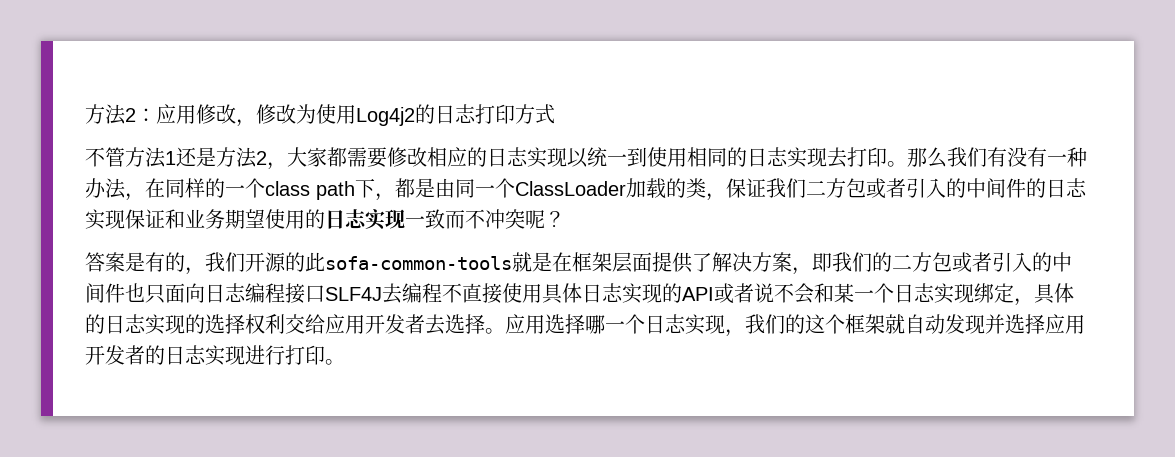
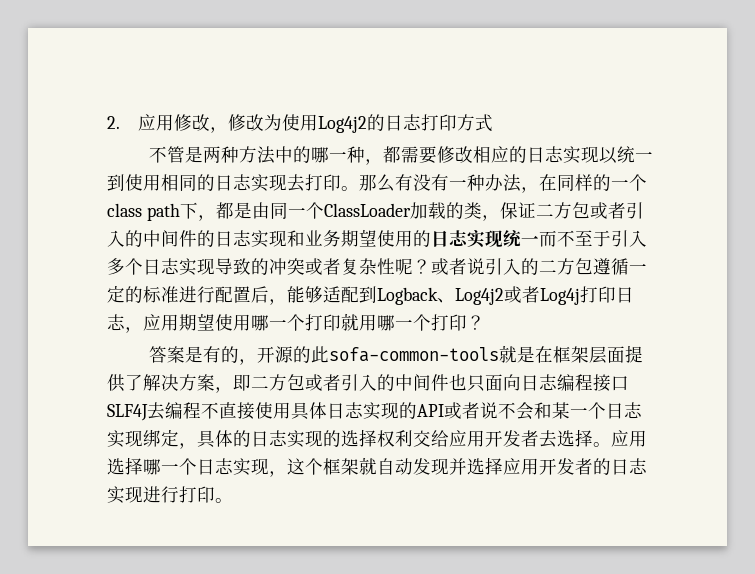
- 方法2：应用修改，修改为使用Log4j2的日志打印方式
+ 2.应用修改，修改为使用Log4j2的日志打印方式
- 不管方法1还是方法2，大家都需要修改相应的日志实现以统一到使用相同的日志实现去打印。
+ 不管是两种方法中的哪一种，都需要修改相应的日志实现以统一到使用相同的日志实现去打印。
- 那么我们有没有一种办法，在同样的一个class path下，都是由同一个ClassLoader加载的类，保证我们二方包或者引入的中间件的日志实现保证和业务期望使用的日志实现一致而不冲突呢？
+ 那么有没有一种办法，在同样的一个class path下，都是由同一个ClassLoader加载的类，保证二方包或者引入的中间件的日志实现和业务期望使用的日志实现统一而不至于引入多个日志实现导致的冲突或者复杂性呢？或者说引入的二方包遵循一定的标准进行配置后，能够适配到Logback、Log4j2或者Log4j打印日志，应用期望使用哪一个打印就用哪一个打印？
- 答案是有的，我们开源的此sofa-common-tools就是在框架层面提供了解决方案，即我们的二方包或者引入的中间件也只面向日志编程接口SLF4J去编程不直接使用具体日志实现的API或者说不会和某一个日志实现绑定，具体的日志实现的选择权利交给应用开发者去选择。
+ 答案是有的，开源的此sofa-common-tools就是在框架层面提供了解决方案，即二方包或者引入的中间件也只面向日志编程接口SLF4J去编程不直接使用具体日志实现的API或者说不会和某一个日志实现绑定，具体的日志实现的选择权利交给应用开发者去选择。
- 应用选择哪一个日志实现，我们的这个框架就自动发现并选择应用开发者的日志实现进行打印。
+ 应用选择哪一个日志实现，这个框架就自动发现并选择应用开发者的日志实现进行打印。

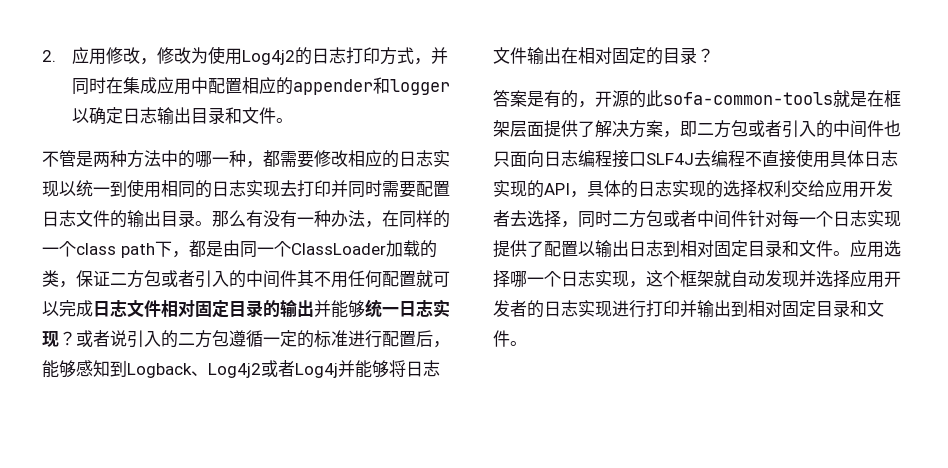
- 2.应用修改，修改为使用Log4j2的日志打印方式
+ 2.应用修改，修改为使用Log4j2的日志打印方式，并同时在集成应用中配置相应的appender和logger以确定日志输出目录和文件。
- 不管是两种方法中的哪一种，都需要修改相应的日志实现以统一到使用相同的日志实现去打印。
+ 不管是两种方法中的哪一种，都需要修改相应的日志实现以统一到使用相同的日志实现去打印并同时需要配置日志文件的输出目录。
- 那么有没有一种办法，在同样的一个class path下，都是由同一个ClassLoader加载的类，保证二方包或者引入的中间件的日志实现和业务期望使用的日志实现统一而不至于引入多个日志实现导致的冲突或者复杂性呢？
+ 那么有没有一种办法，在同样的一个class path下，都是由同一个ClassLoader加载的类，保证二方包或者引入的中间件其不用任何配置就可以完成日志文件相对固定目录的输出并能够统一日志实现？
- 或者说引入的二方包遵循一定的标准进行配置后，能够适配到Logback、Log4j2或者Log4j打印日志，应用期望使用哪一个打印就用哪一个打印？
+ 或者说引入的二方包遵循一定的标准进行配置后，能够感知到Logback、Log4j2或者Log4j并能够将日志文件输出在相对固定的目录？
- 答案是有的，开源的此sofa-common-tools就是在框架层面提供了解决方案，即二方包或者引入的中间件也只面向日志编程接口SLF4J去编程不直接使用具体日志实现的API或者说不会和某一个日志实现绑定，具体的日志实现的选择权利交给应用开发者去选择。
+ 答案是有的，开源的此sofa-common-tools就是在框架层面提供了解决方案，即二方包或者引入的中间件也只面向日志编程接口SLF4J去编程不直接使用具体日志实现的API，具体的日志实现的选择权利交给应用开发者去选择，同时二方包或者中间件针对每一个日志实现提供了配置以输出日志到相对固定目录和文件。
- 应用选择哪一个日志实现，这个框架就自动发现并选择应用开发者的日志实现进行打印。
+ 应用选择哪一个日志实现，这个框架就自动发现并选择应用开发者的日志实现进行打印并输出到相对固定目录和文件。

